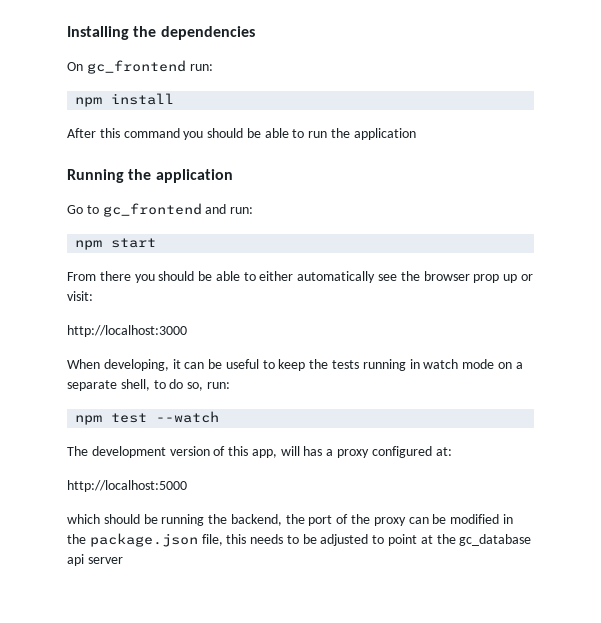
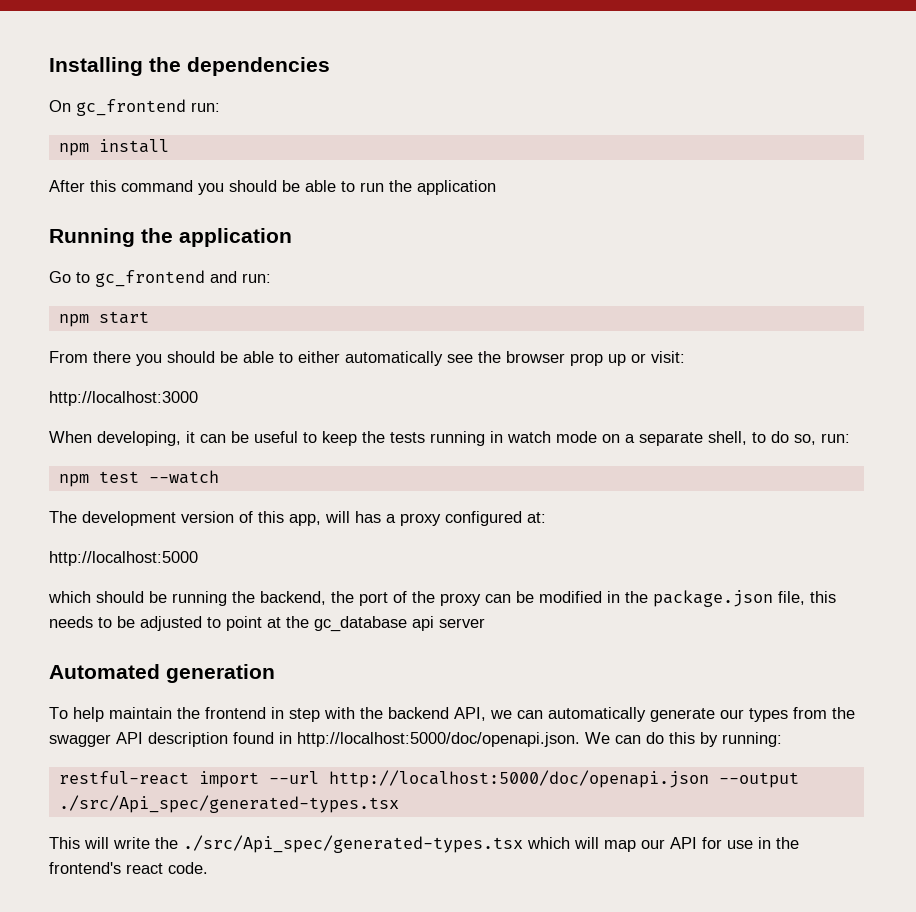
+ Automated generation
+ To help maintain the frontend in step with the backend API, we can automatically generate our types from the swagger API description found in http://localhost:5000/doc/openapi.json. We can do this by running:
+ restful-react import --url http://localhost:5000/doc/openapi.json --output ./src/Api_spec/generated-types.tsx
+ This will write the ./src/Api_spec/generated-types.tsx which will map our API for use in the frontend's react code.

